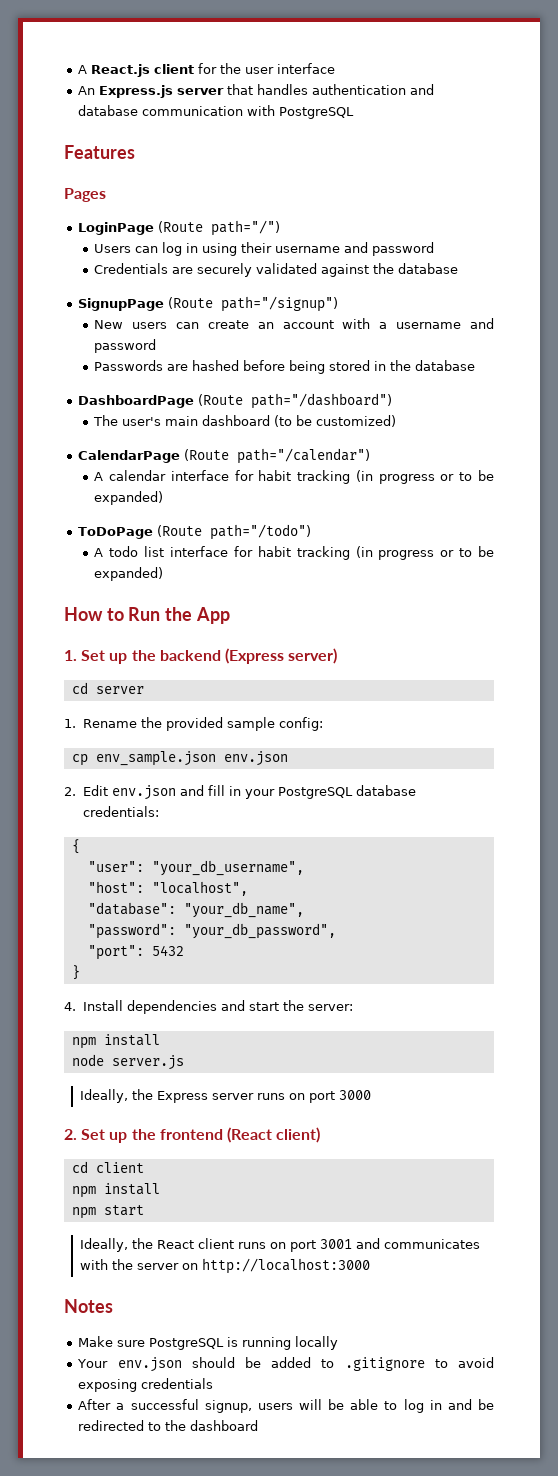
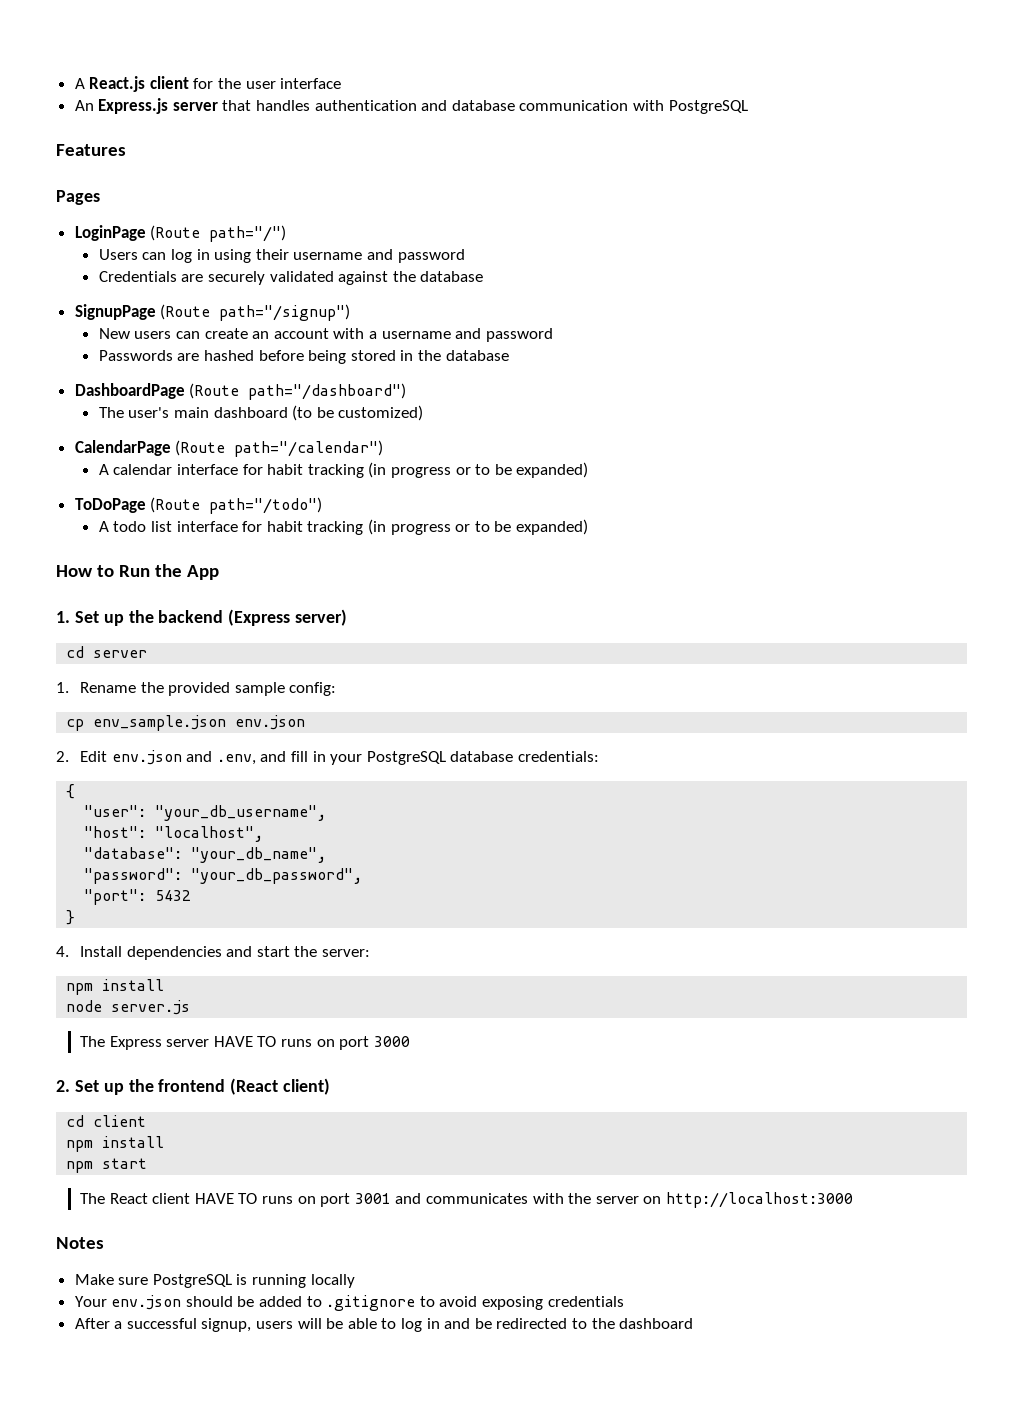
- 2. Edit env.json and fill in your PostgreSQL database credentials:
+ 2. Edit env.json and .env, and fill in your PostgreSQL database credentials:
- Ideally, the Express server runs on port 3000
+ The Express server HAVE TO runs on port 3000
- Ideally, the React client runs on port 3001 and communicates with the server on http://localhost:3000
+ The React client HAVE TO runs on port 3001 and communicates with the server on http://localhost:3000

